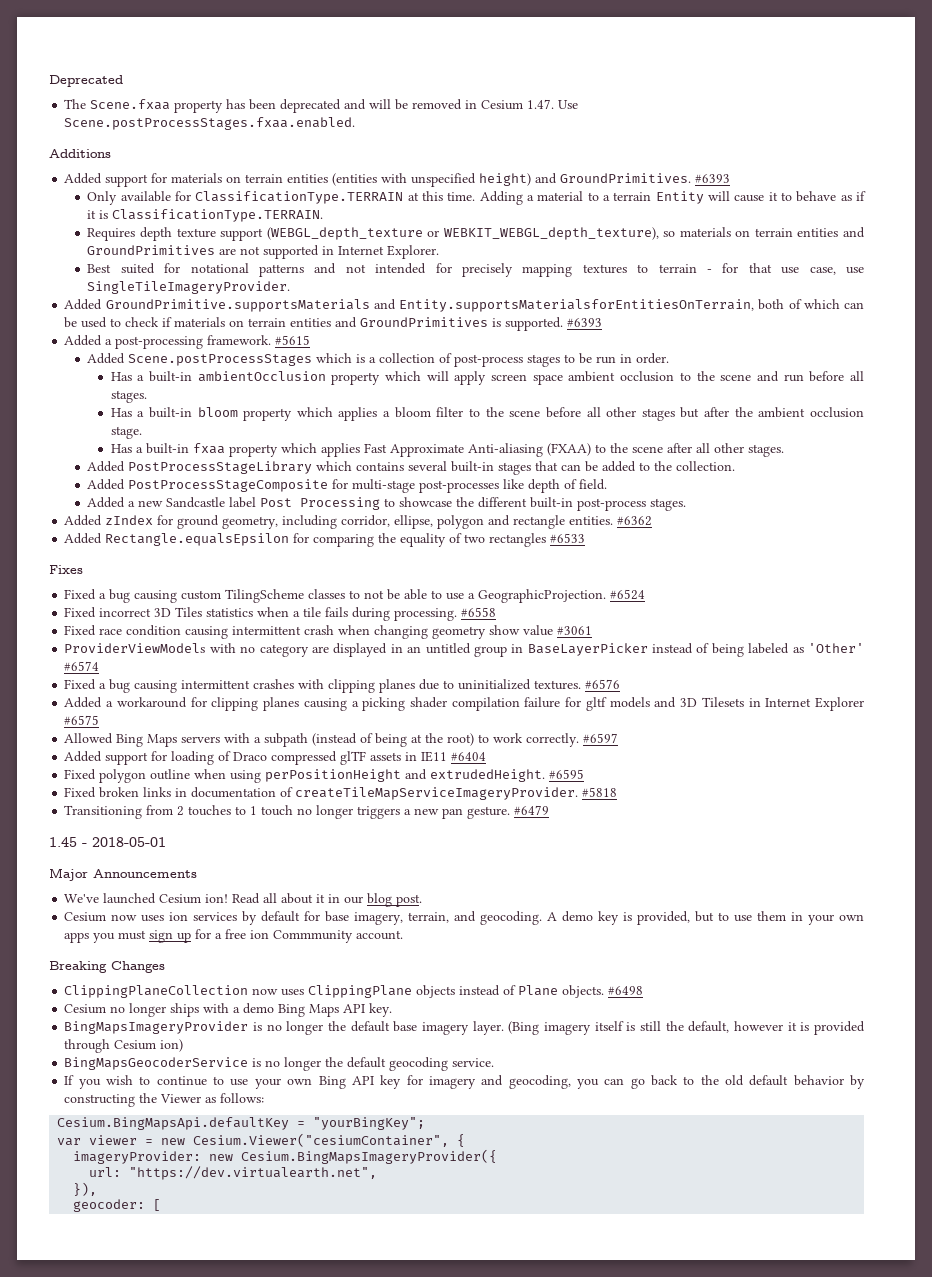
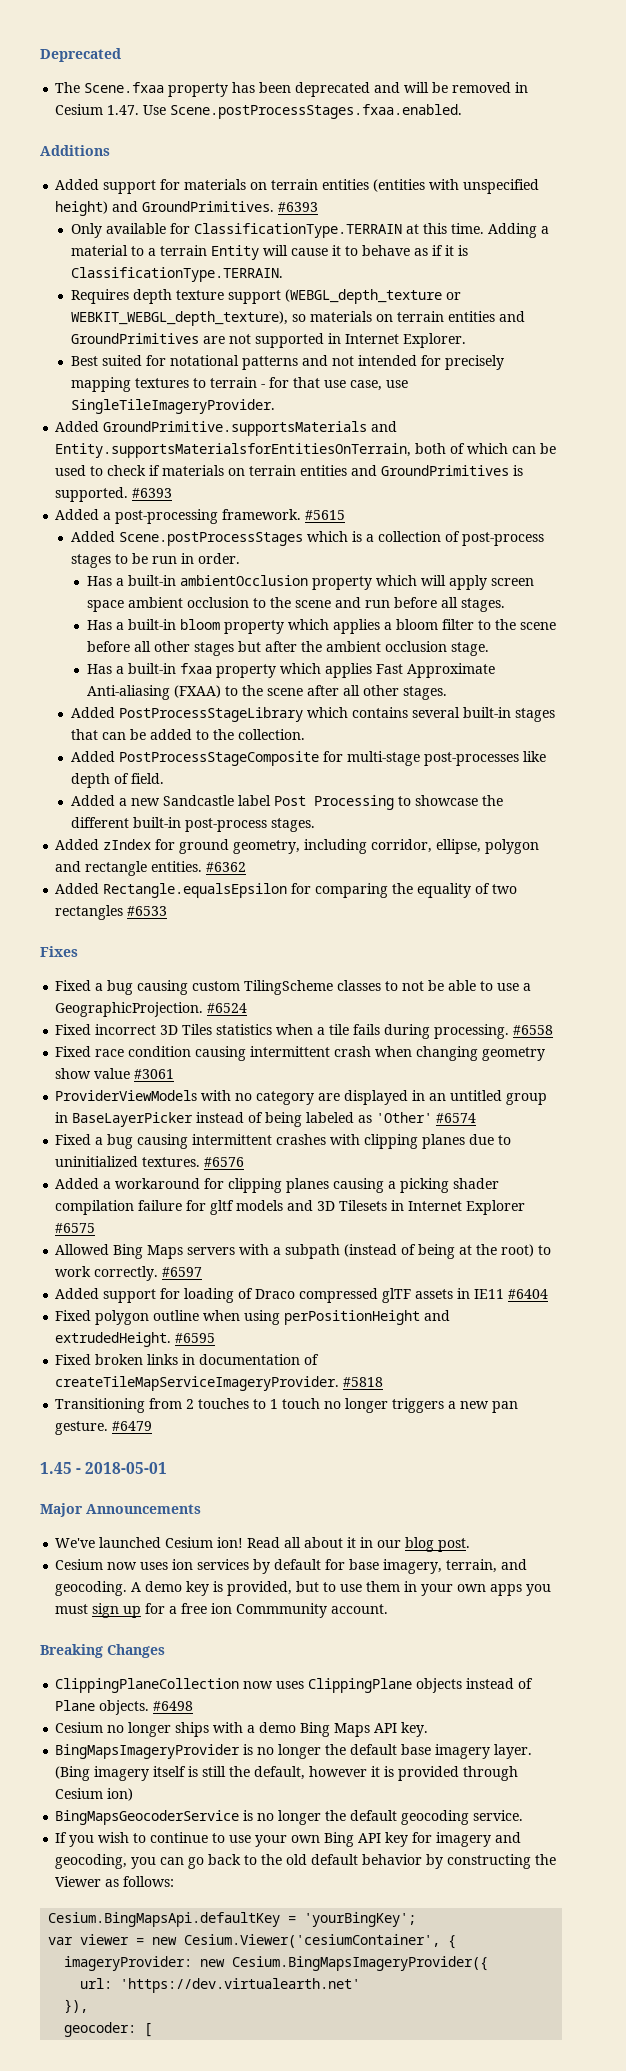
- Cesium.BingMapsApi.defaultKey = "yourBingKey";
+ Cesium.BingMapsApi.defaultKey = 'yourBingKey';
- var viewer = new Cesium.Viewer("cesiumContainer", {
+ var viewer = new Cesium.Viewer('cesiumContainer', {
- url: "https://dev.virtualearth.net",
+ url: 'https://dev.virtualearth.net'

